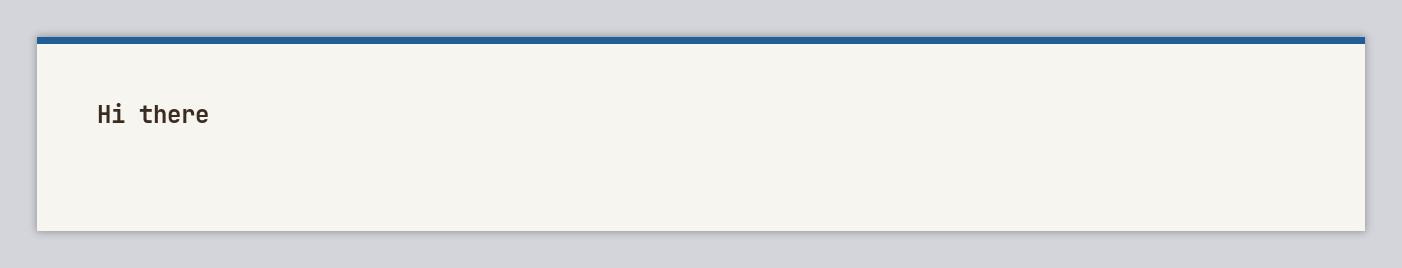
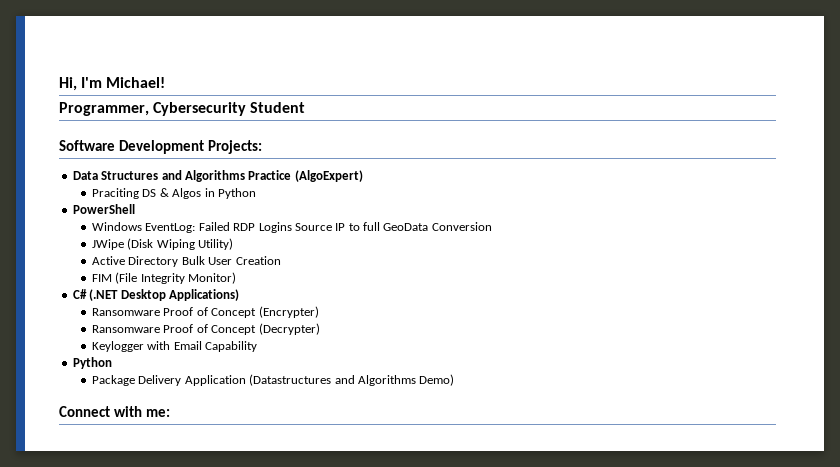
- Hi there
+ Hi, I'm Michael!
+ Programmer, Cybersecurity Student
+ Software Development Projects:
+ Data Structures and Algorithms Practice (AlgoExpert)
+ Praciting DS & Algos in Python
+ PowerShell
+ Windows EventLog: Failed RDP Logins Source IP to full GeoData Conversion
+ JWipe (Disk Wiping Utility)
+ Active Directory Bulk User Creation
+ FIM (File Integrity Monitor)
+ C# (.NET Desktop Applications)
+ Ransomware Proof of Concept (Encrypter)
+ Ransomware Proof of Concept (Decrypter)
+ Keylogger with Email Capability
+ Python
+ Package Delivery Application (Datastructures and Algorithms Demo)
+ Connect with me:

